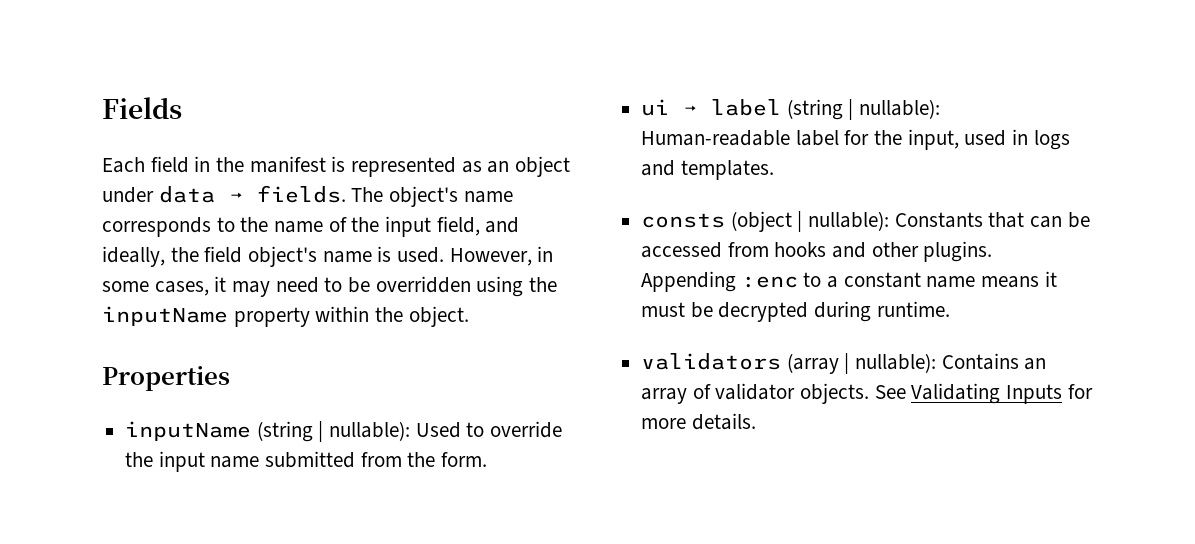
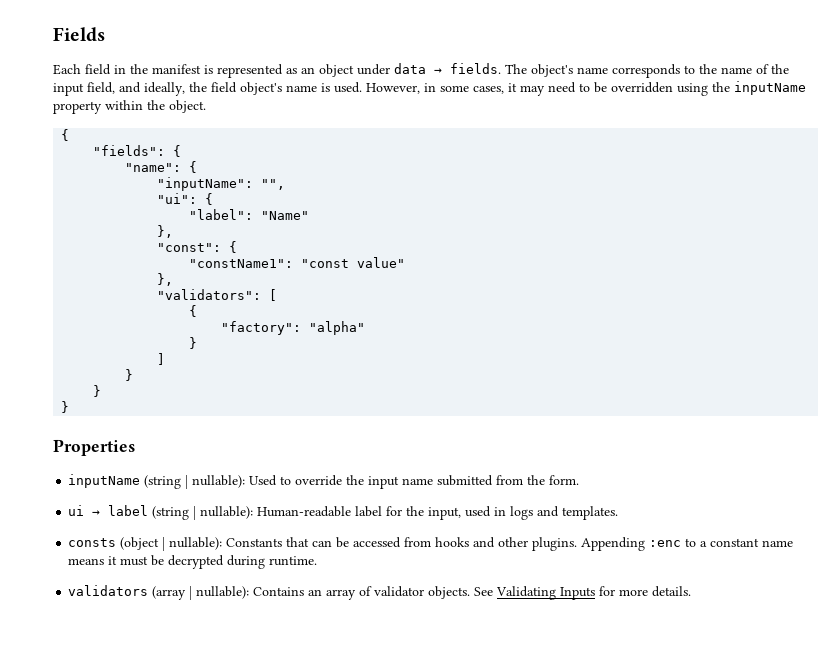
  However, in some cases, it may need to be overridden using the inputName property within the object.
+ {
+ "fields": {
+ "name": {
+ "inputName": "",
+ "ui": {
+ "label": "Name"
+ },
+ "const": {
+ "constName1": "const value"
+ },
+ "validators": [
+ {
+ "factory": "alpha"
+ }
+ ]
+ }
+ }
+ }

